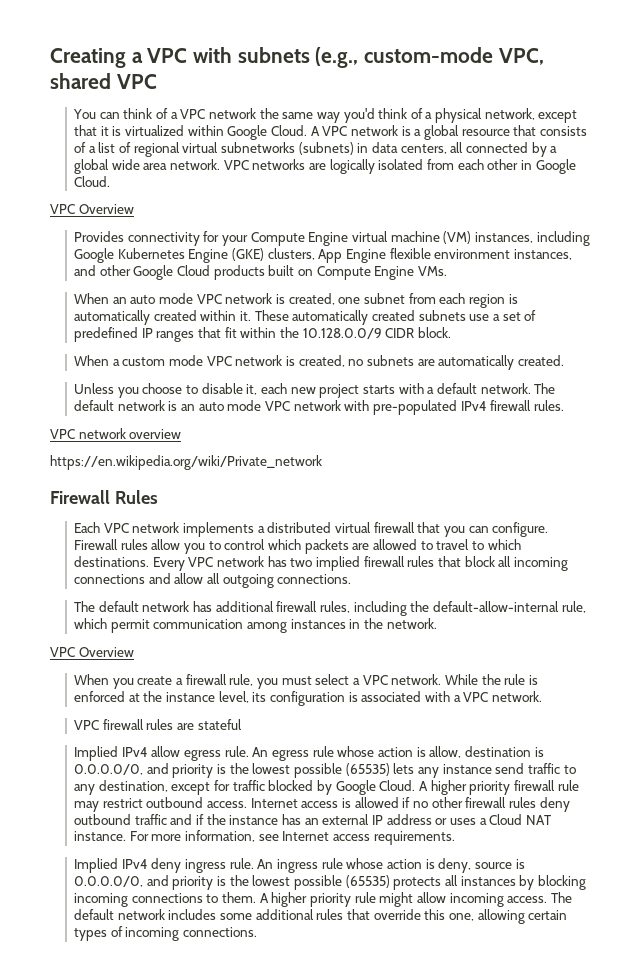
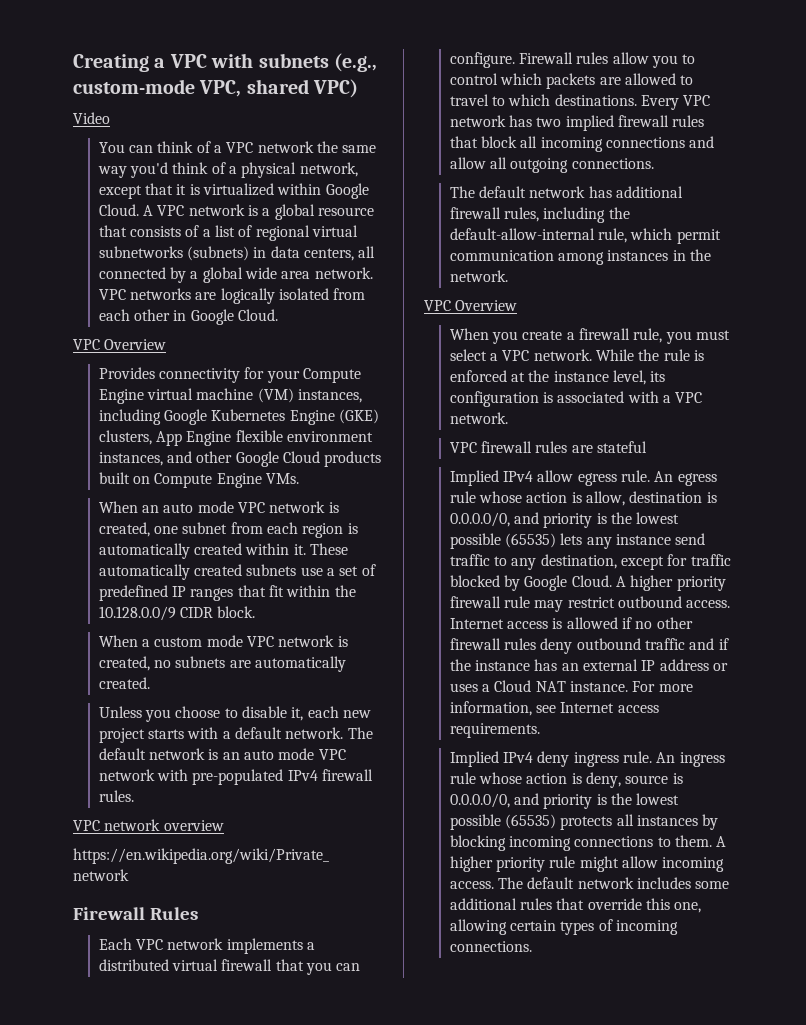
- Creating a VPC with subnets (e.g., custom-mode VPC, shared VPC
+ Creating a VPC with subnets (e.g., custom-mode VPC, shared VPC)
+ Video

